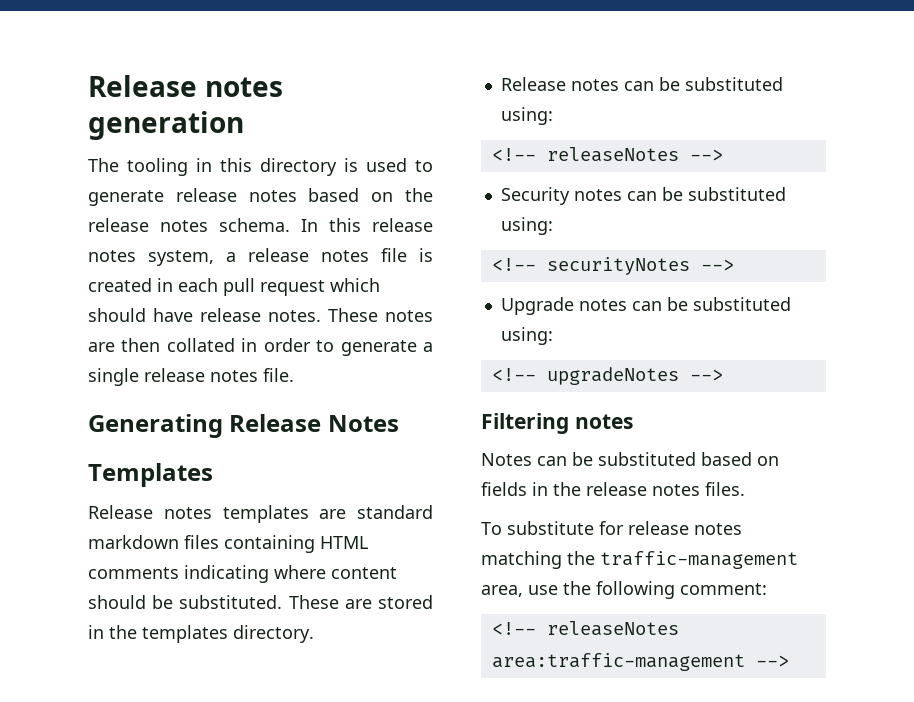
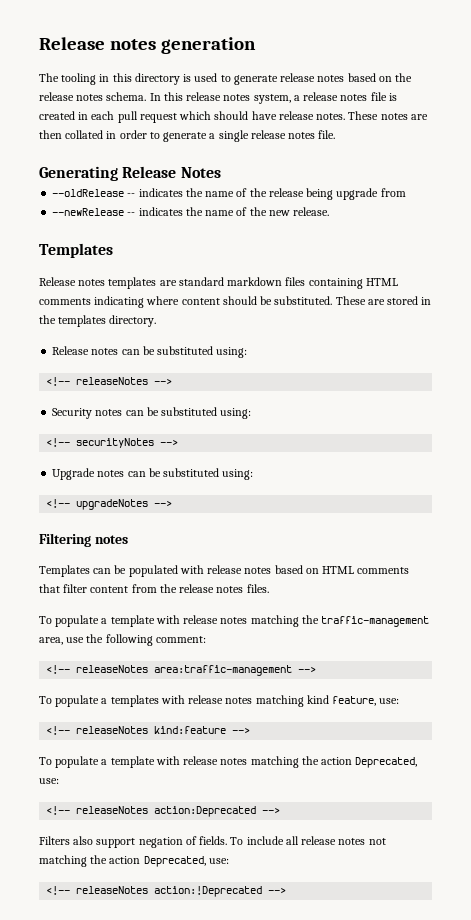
+ --oldRelease -- indicates the name of the release being upgrade from
+ --newRelease -- indicates the name of the new release.
- Notes can be substituted based on fields in the release notes files.
+ Templates can be populated with release notes based on HTML comments that filter content from the release notes files.
- To substitute for release notes matching the traffic-management area, use the following comment:
+ To populate a template with release notes matching the traffic-management area, use the following comment:
+ To populate a templates with release notes matching kind feature, use:
+ <!-- releaseNotes kind:feature -->
+ To populate a template with release notes matching the action Deprecated, use:
+ <!-- releaseNotes action:Deprecated -->
+ Filters also support negation of fields. To include all release notes not matching the action Deprecated, use:
+ <!-- releaseNotes action:!Deprecated -->

